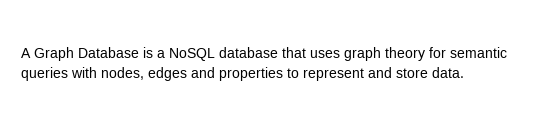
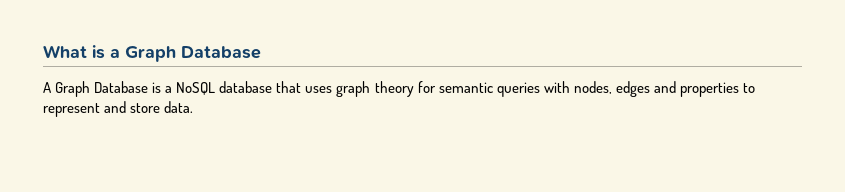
+ What is a Graph Database

